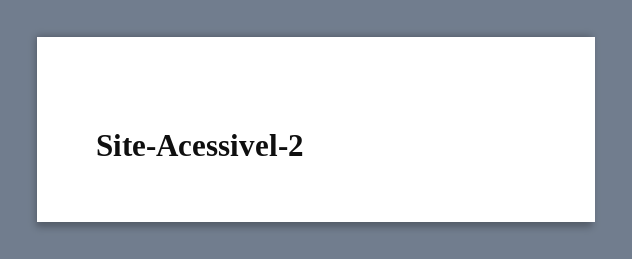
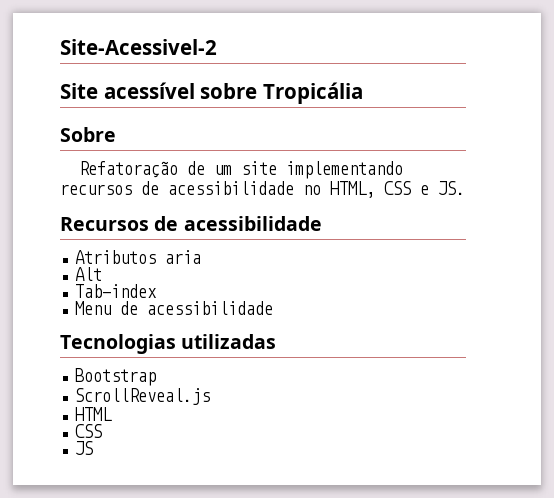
+ Site acessível sobre Tropicália
+ Sobre
+ Refatoração de um site implementando recursos de acessibilidade no HTML, CSS e JS.
+ Recursos de acessibilidade
+ Atributos aria
+ Alt
+ Tab-index
+ Menu de acessibilidade
+ Tecnologias utilizadas
+ Bootstrap
+ ScrollReveal.js
+ HTML
+ CSS
+ JS

